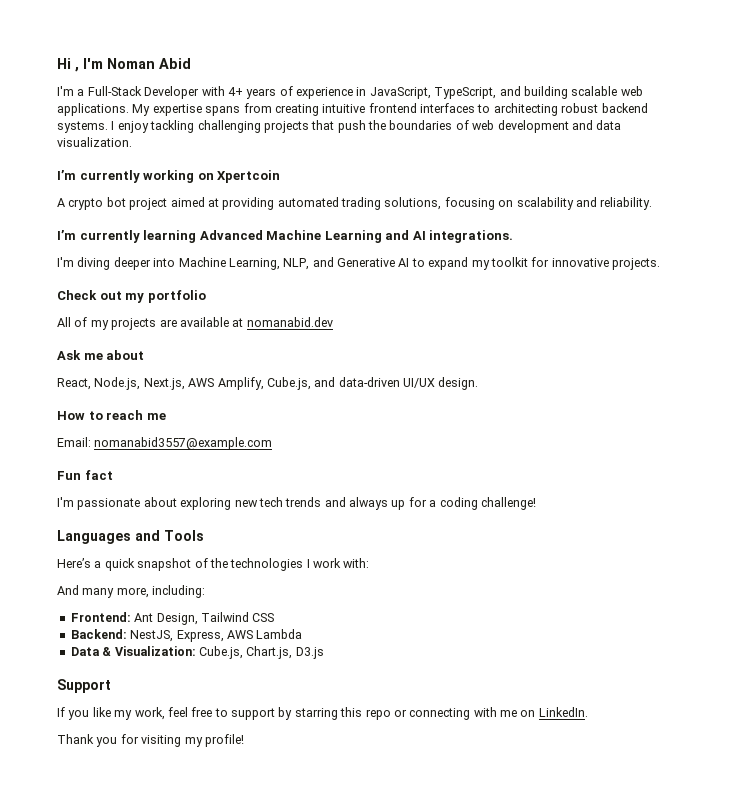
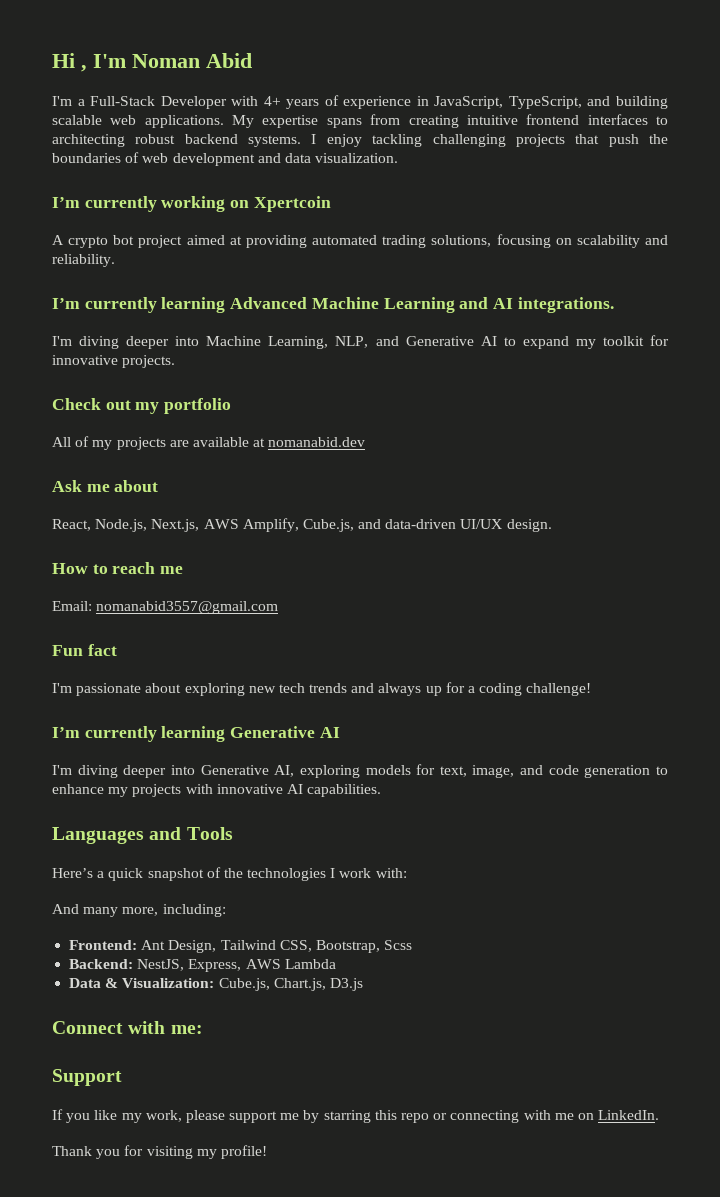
- Email: nomanabid3557@example.com
+ Email: nomanabid3557@gmail.com
+ I’m currently learning Generative AI
+ I'm diving deeper into Generative AI, exploring models for text, image, and code generation to enhance my projects with innovative AI capabilities.
- Frontend: Ant Design, Tailwind CSS
+ Frontend: Ant Design, Tailwind CSS, Bootstrap, Scss
+ Connect with me:
- If you like my work, feel free to support by starring this repo or connecting with me on LinkedIn.
+ If you like my work, please support me by starring this repo or connecting with me on LinkedIn.

